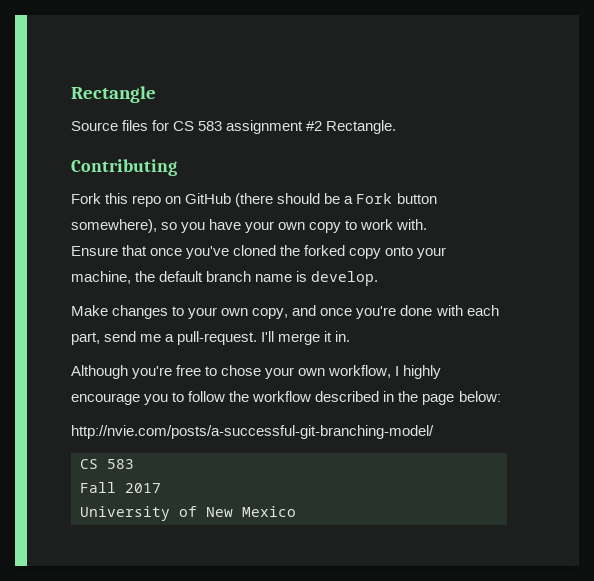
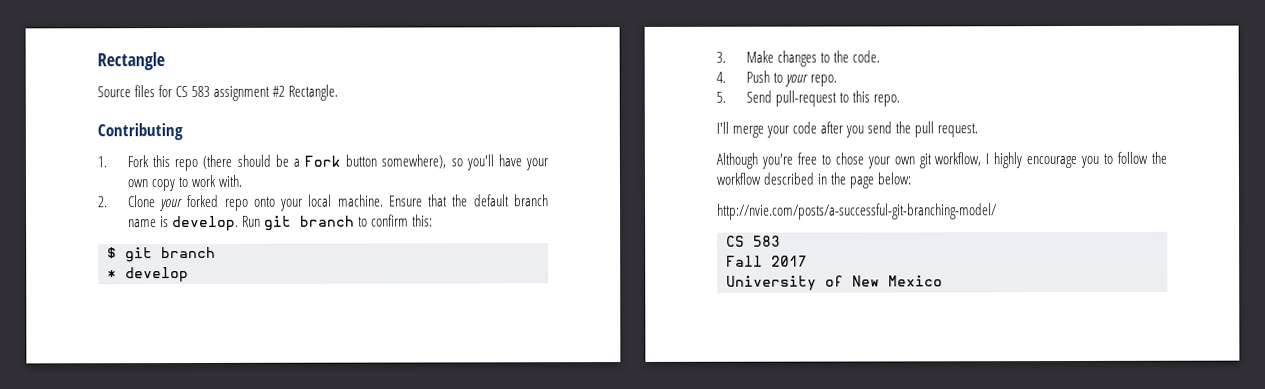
- Fork this repo on GitHub (there should be a Fork button somewhere), so you have your own copy to work with.
+ 1. Fork this repo (there should be a Fork button somewhere), so you'll have your own copy to work with.
- Ensure that once you've cloned the forked copy onto your machine, the default branch name is develop.
- Make changes to your own copy, and once you're done with each part, send me a pull-request. I'll merge it in.
+ 2. Clone your forked repo onto your local machine. Ensure that the default branch name is develop. Run git branch to confirm this:
+ $ git branch
+ * develop
+ 3. Make changes to the code.
+ 4. Push to your repo.
+ 5. Send pull-request to this repo.
+ I'll merge your code after you send the pull request.
- Although you're free to chose your own workflow, I highly encourage you to follow the workflow described in the page below:
+ Although you're free to chose your own git workflow, I highly encourage you to follow the workflow described in the page below:

